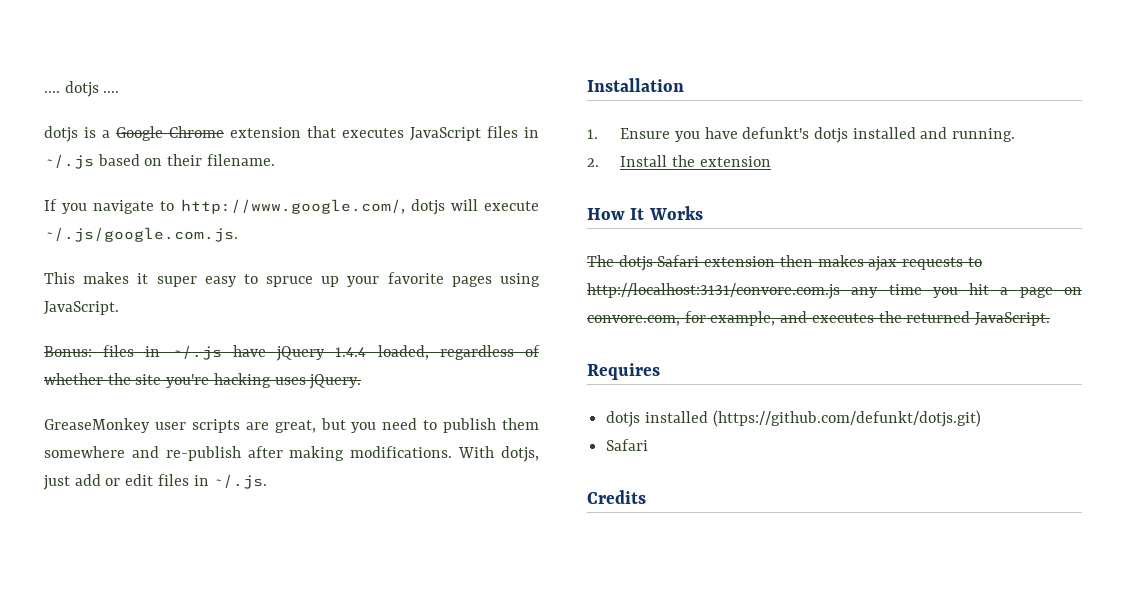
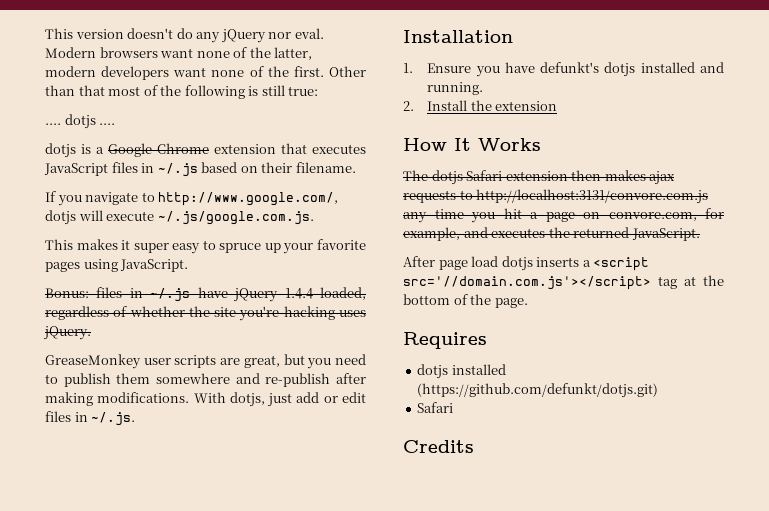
+ This version doesn't do any jQuery nor eval. Modern browsers want none of the latter, modern developers want none of the first. Other than that most of the following is still true:
+ After page load dotjs inserts a <script src='//domain.com.js'></script> tag at the bottom of the page.

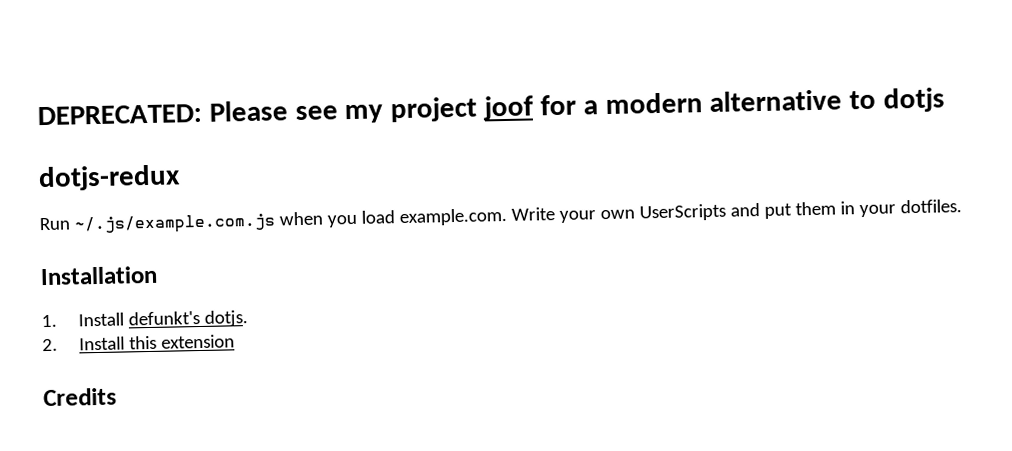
- This version doesn't do any jQuery nor eval. Modern browsers want none of the latter, modern developers want none of the first. Other than that most of the following is still true:
- .... dotjs ....
- dotjs is a Google Chrome extension that executes JavaScript files in ~/.js based on their filename.
- If you navigate to http://www.google.com/, dotjs will execute ~/.js/google.com.js.
- This makes it super easy to spruce up your favorite pages using JavaScript.
- Bonus: files in ~/.js have jQuery 1.4.4 loaded, regardless of whether the site you're hacking uses jQuery.
- GreaseMonkey user scripts are great, but you need to publish them somewhere and re-publish after making modifications. With dotjs, just add or edit files in ~/.js.
+ DEPRECATED: Please see my project joof for a modern alternative to dotjs
+ dotjs-redux
+ Run ~/.js/example.com.js when you load example.com. Write your own UserScripts and put them in your dotfiles.
  Installation
- 1. Ensure you have defunkt's dotjs installed and running.
+ 1. Install defunkt's dotjs.
- 2. Install the extension
- How It Works
- The dotjs Safari extension then makes ajax requests to http://localhost:3131/convore.com.js any time you hit a page on convore.com, for example, and executes the returned JavaScript.
- After page load dotjs inserts a <script src='//domain.com.js'></script> tag at the bottom of the page.
- Requires
- dotjs installed (https://github.com/defunkt/dotjs.git)
- Safari
+ 2. Install this extension

